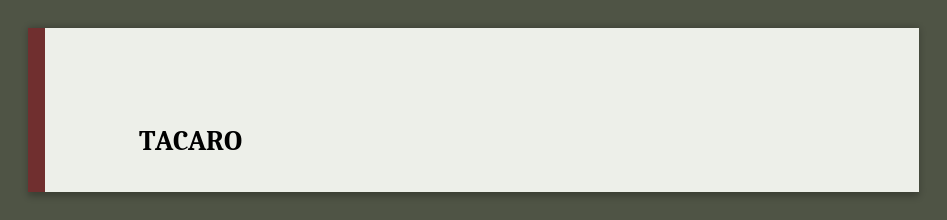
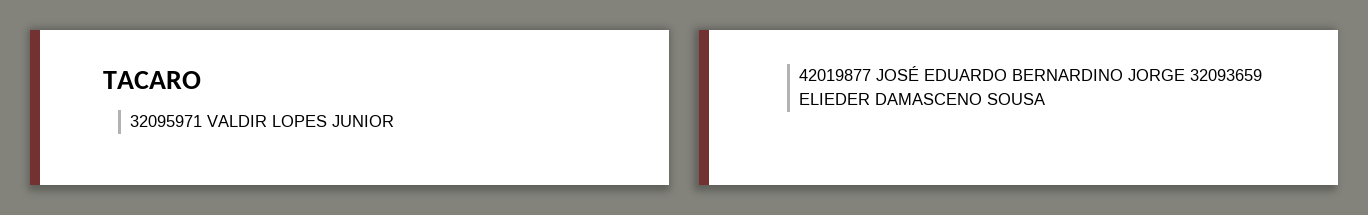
+ 32095971 VALDIR LOPES JUNIOR
+ 42019877 JOSÉ EDUARDO BERNARDINO JORGE 32093659 ELIEDER DAMASCENO SOUSA

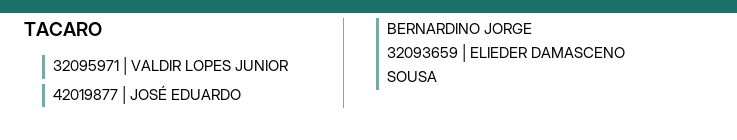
- 32095971 VALDIR LOPES JUNIOR
+ 32095971 | VALDIR LOPES JUNIOR
- 42019877 JOSÉ EDUARDO BERNARDINO JORGE 32093659 ELIEDER DAMASCENO SOUSA
+ 42019877 | JOSÉ EDUARDO BERNARDINO JORGE
+ 32093659 | ELIEDER DAMASCENO SOUSA

